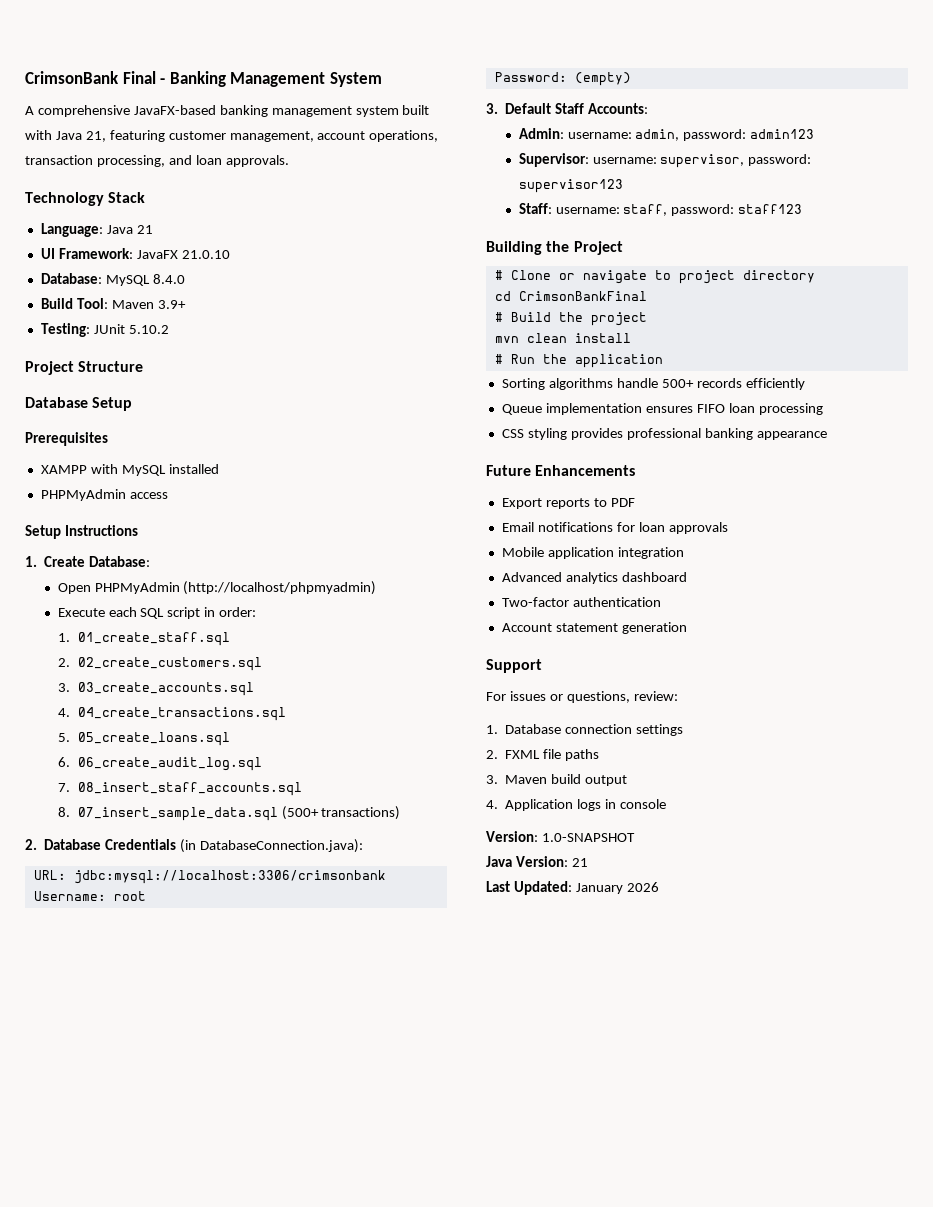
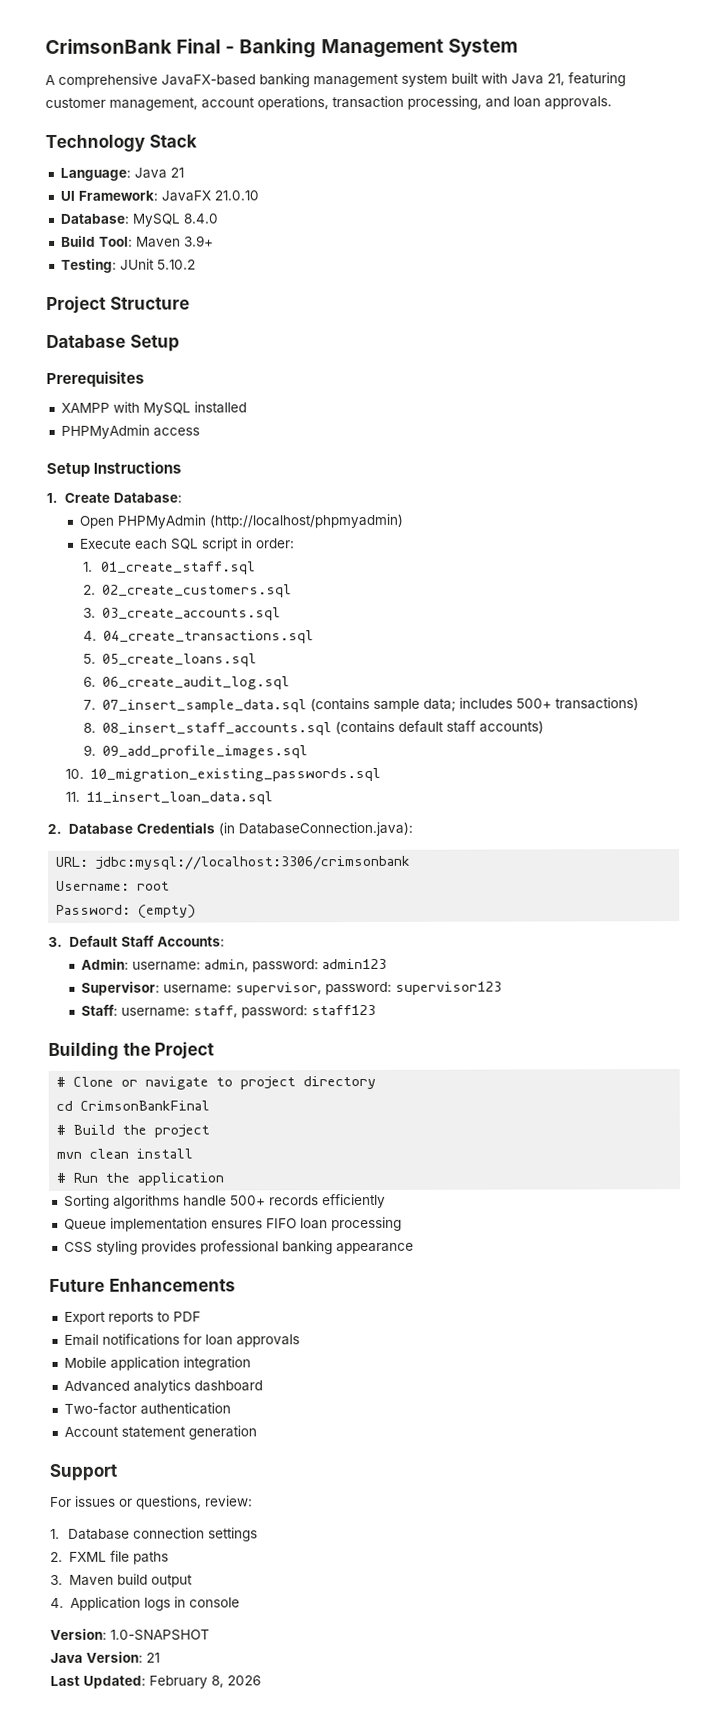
- 7. 08_insert_staff_accounts.sql
- 8. 07_insert_sample_data.sql (500+ transactions)
+ 7. 07_insert_sample_data.sql (contains sample data; includes 500+ transactions)
+ 8. 08_insert_staff_accounts.sql (contains default staff accounts)
+ 9. 09_add_profile_images.sql
+ 10. 10_migration_existing_passwords.sql
+ 11. 11_insert_loan_data.sql
- Last Updated: January 2026
+ Last Updated: February 8, 2026

